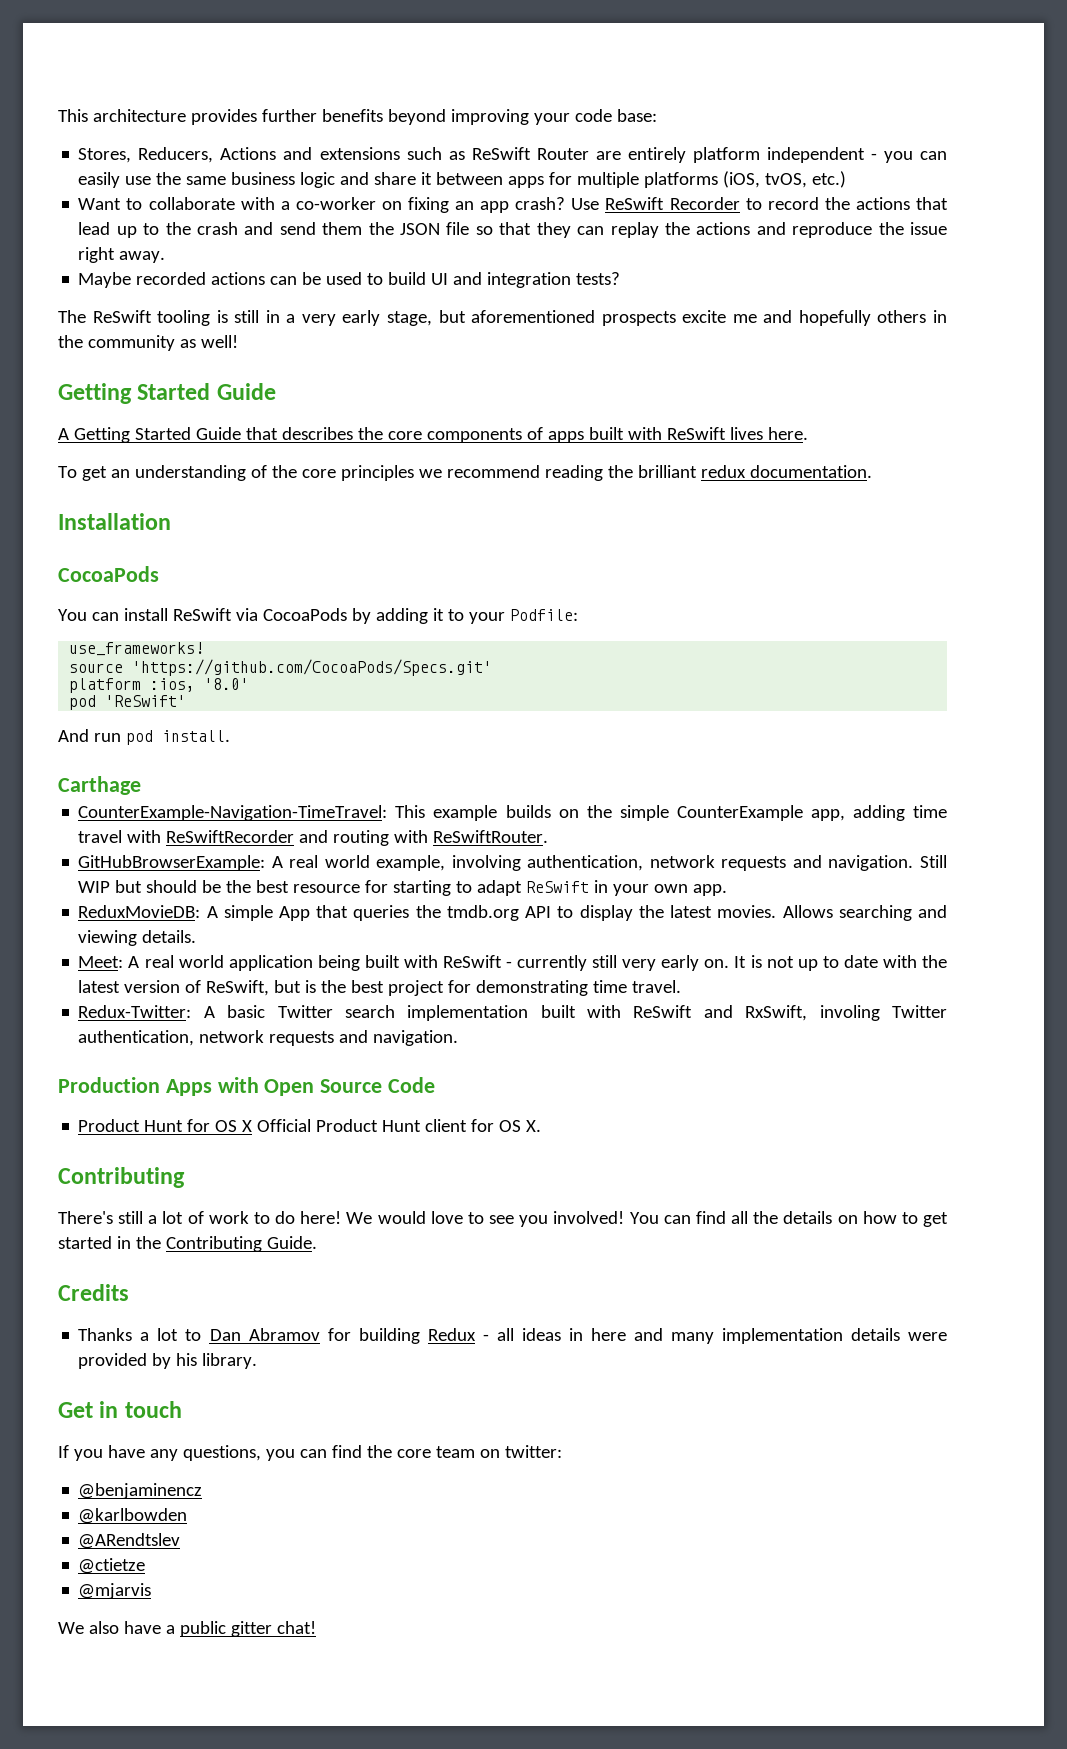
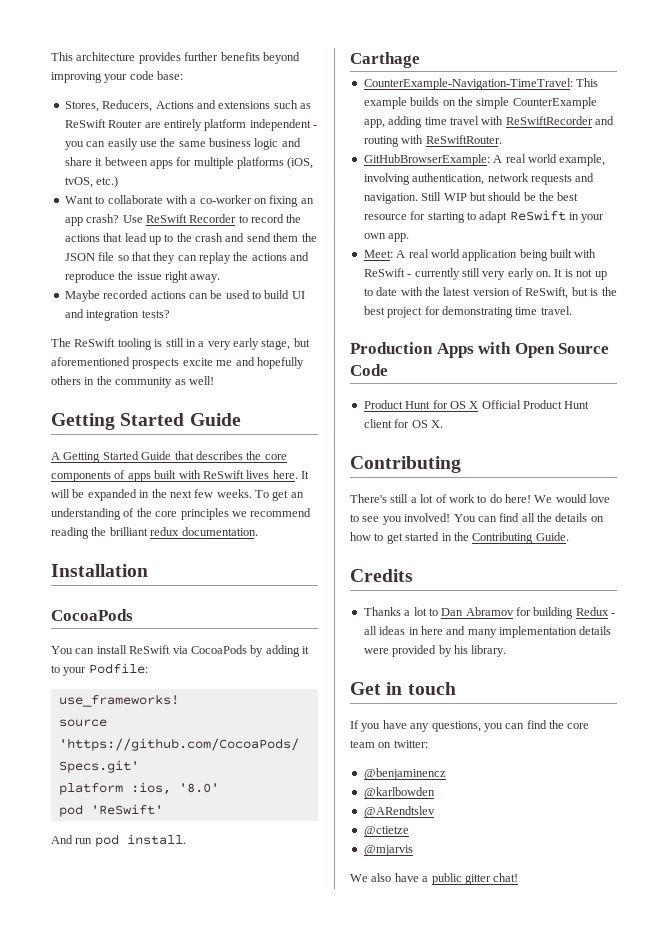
- A Getting Started Guide that describes the core components of apps built with ReSwift lives here.
- To get an understanding of the core principles we recommend reading the brilliant redux documentation.
+ A Getting Started Guide that describes the core components of apps built with ReSwift lives here. It will be expanded in the next few weeks. To get an understanding of the core principles we recommend reading the brilliant redux documentation.
- ReduxMovieDB: A simple App that queries the tmdb.org API to display the latest movies. Allows searching and viewing details.
- Redux-Twitter: A basic Twitter search implementation built with ReSwift and RxSwift, involing Twitter authentication, network requests and navigation.

